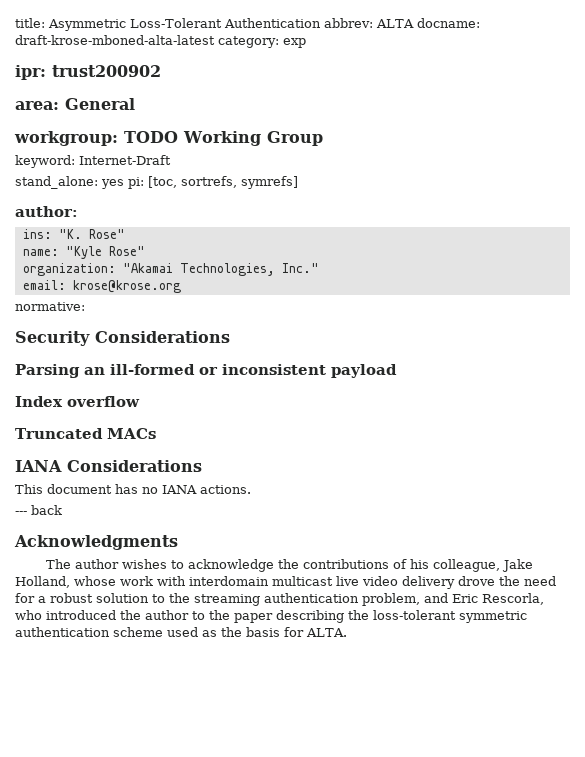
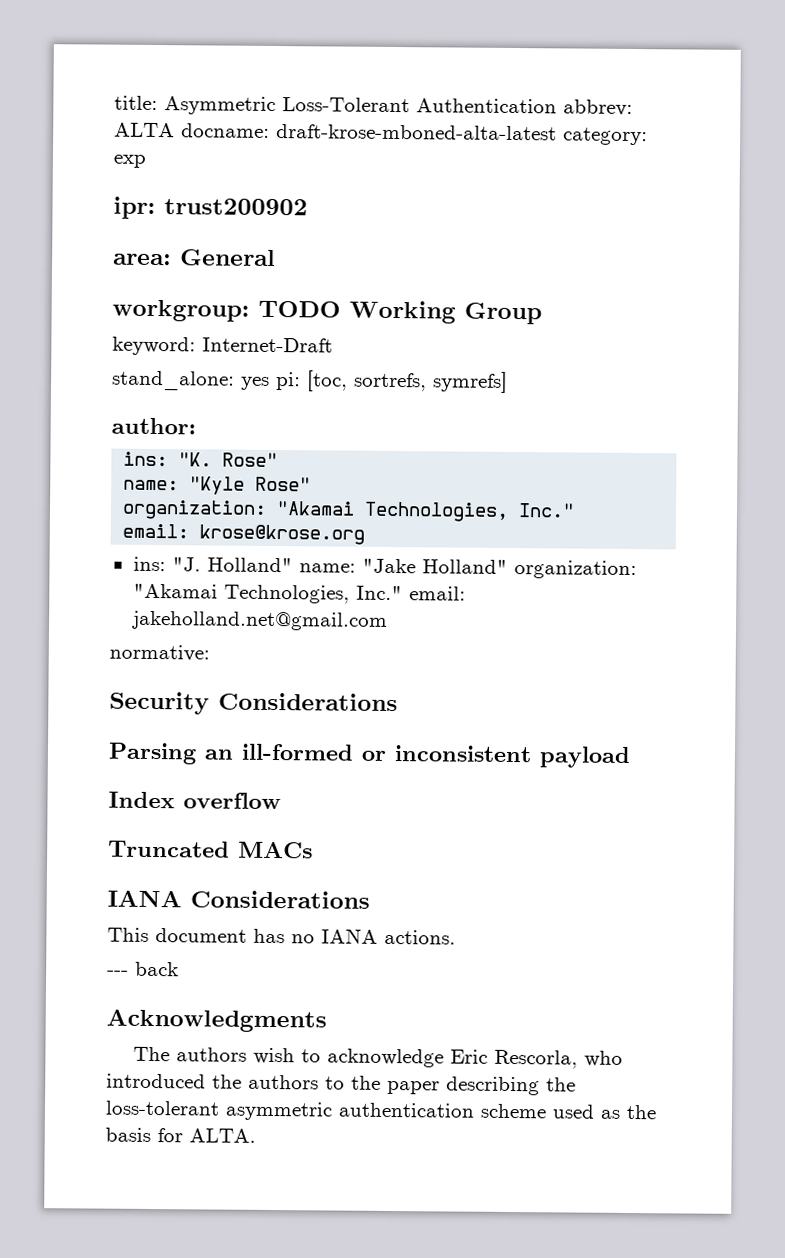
+ ins: "J. Holland" name: "Jake Holland" organization: "Akamai Technologies, Inc." email: jakeholland.net@gmail.com
- The author wishes to acknowledge the contributions of his colleague, Jake Holland, whose work with interdomain multicast live video delivery drove the need for a robust solution to the streaming authentication problem, and Eric Rescorla, who introduced the author to the paper describing the loss-tolerant symmetric authentication scheme used as the basis for ALTA.
+ The authors wish to acknowledge Eric Rescorla, who introduced the authors to the paper describing the loss-tolerant asymmetric authentication scheme used as the basis for ALTA.

